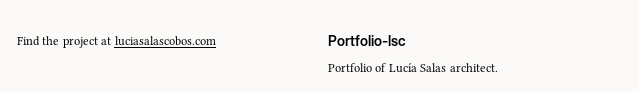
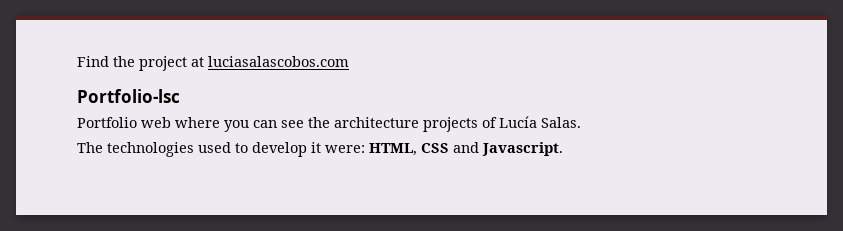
- Portfolio of Lucía Salas architect.
+ Portfolio web where you can see the architecture projects of Lucía Salas.
+ The technologies used to develop it were: HTML, CSS and Javascript.

